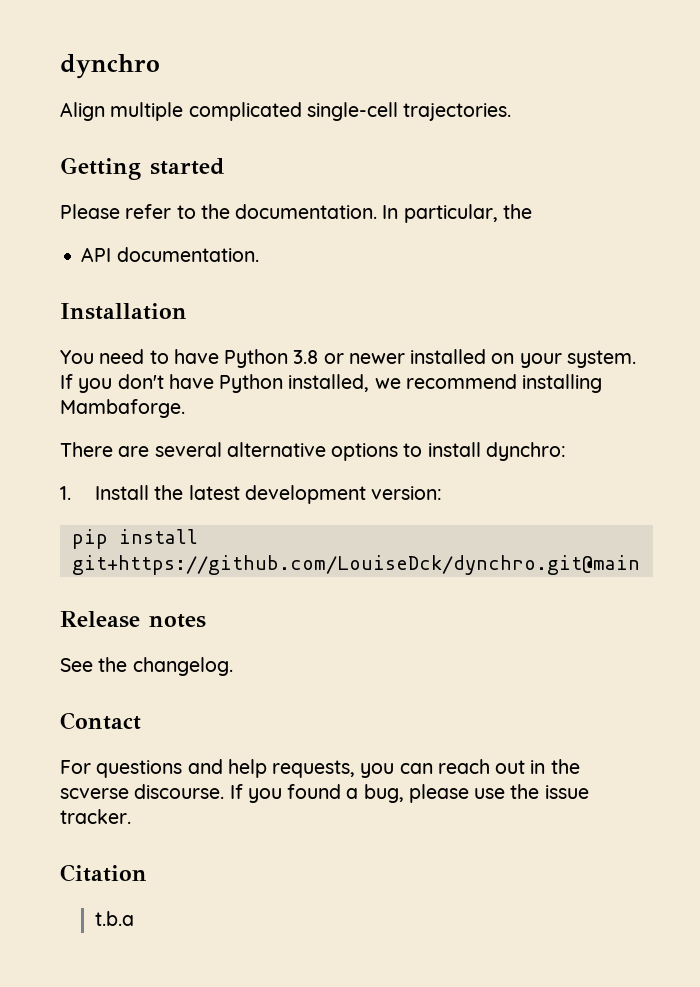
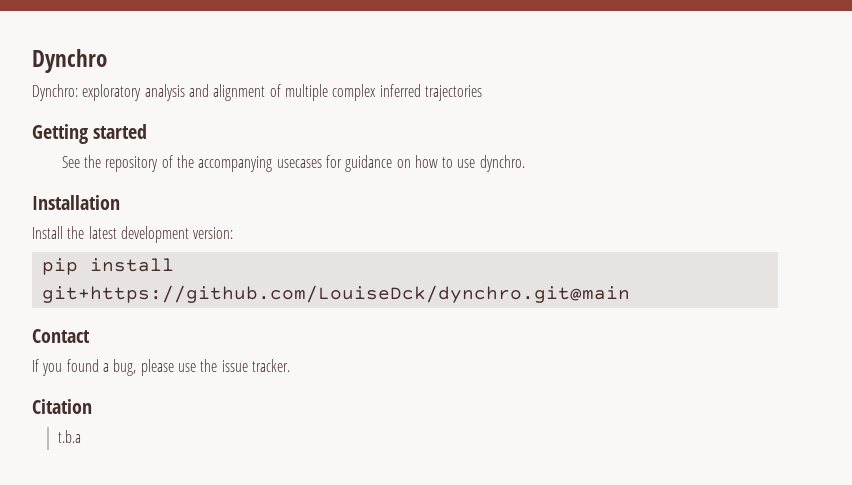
- dynchro
- Align multiple complicated single-cell trajectories.
+ Dynchro
+ Dynchro: exploratory analysis and alignment of multiple complex inferred trajectories
  Getting started
- Please refer to the documentation. In particular, the
- API documentation.
+ See the repository of the accompanying usecases for guidance on how to use dynchro.
  Installation
- You need to have Python 3.8 or newer installed on your system. If you don't have Python installed, we recommend installing Mambaforge.
- There are several alternative options to install dynchro:
- 1. Install the latest development version:
+ Install the latest development version:
- Release notes
- See the changelog.
  Contact
- For questions and help requests, you can reach out in the scverse discourse. If you found a bug, please use the issue tracker.
+ If you found a bug, please use the issue tracker.

